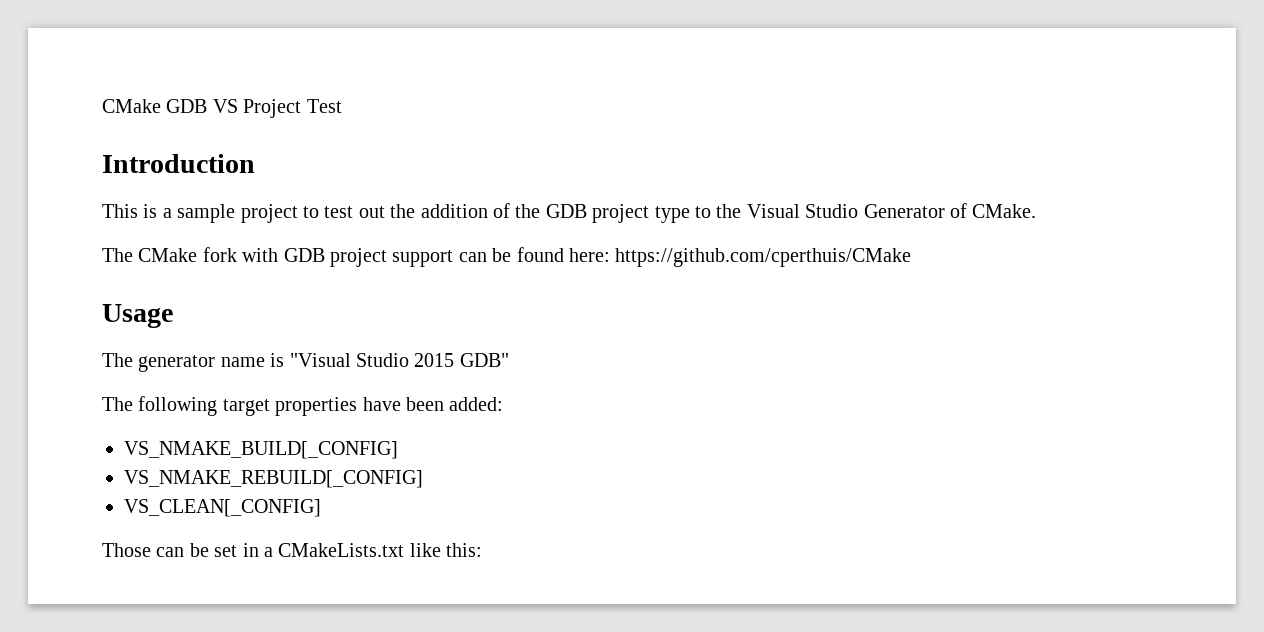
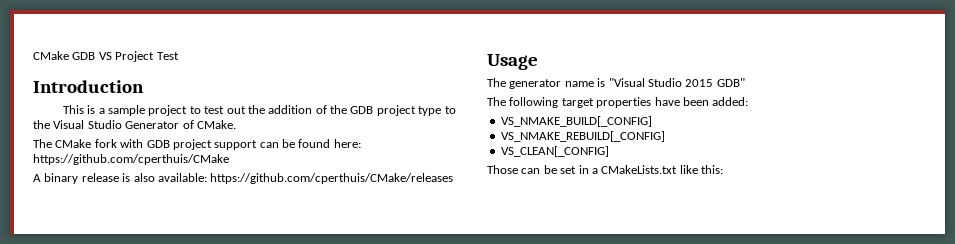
+ A binary release is also available: https://github.com/cperthuis/CMake/releases

